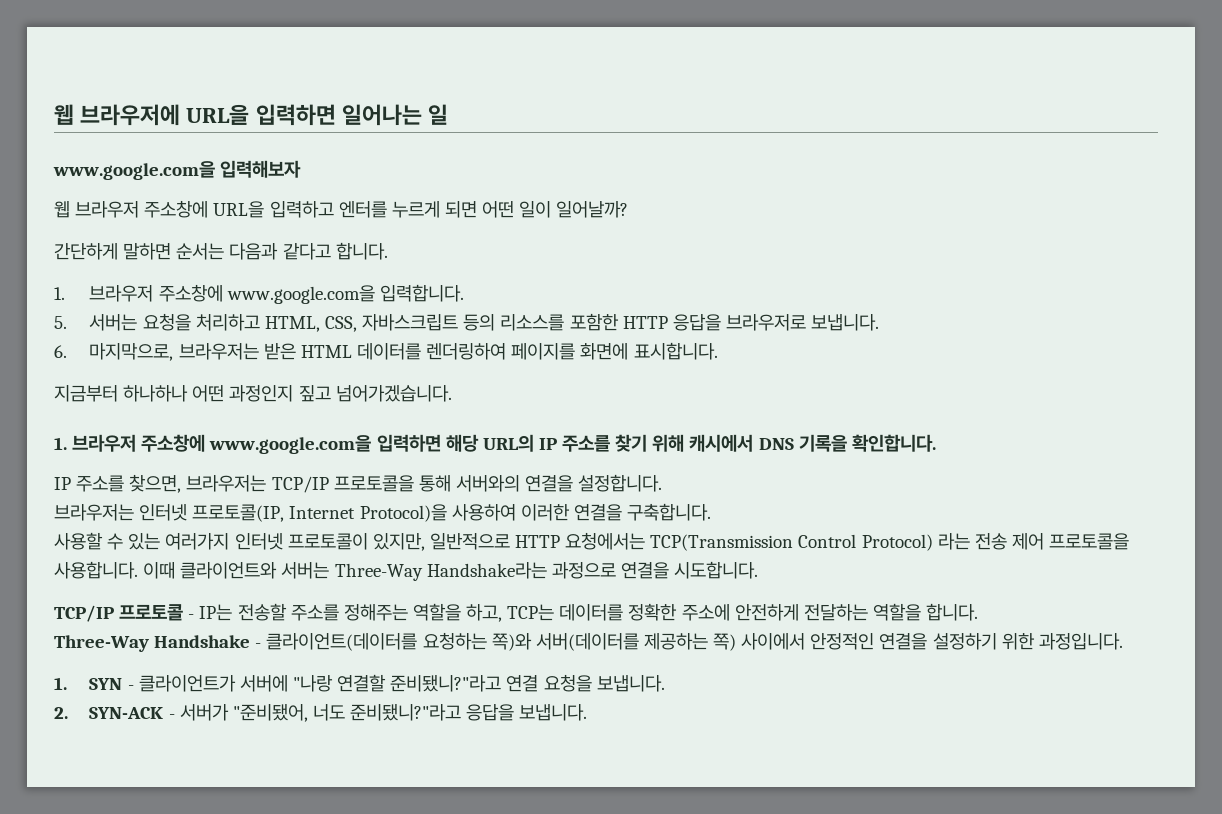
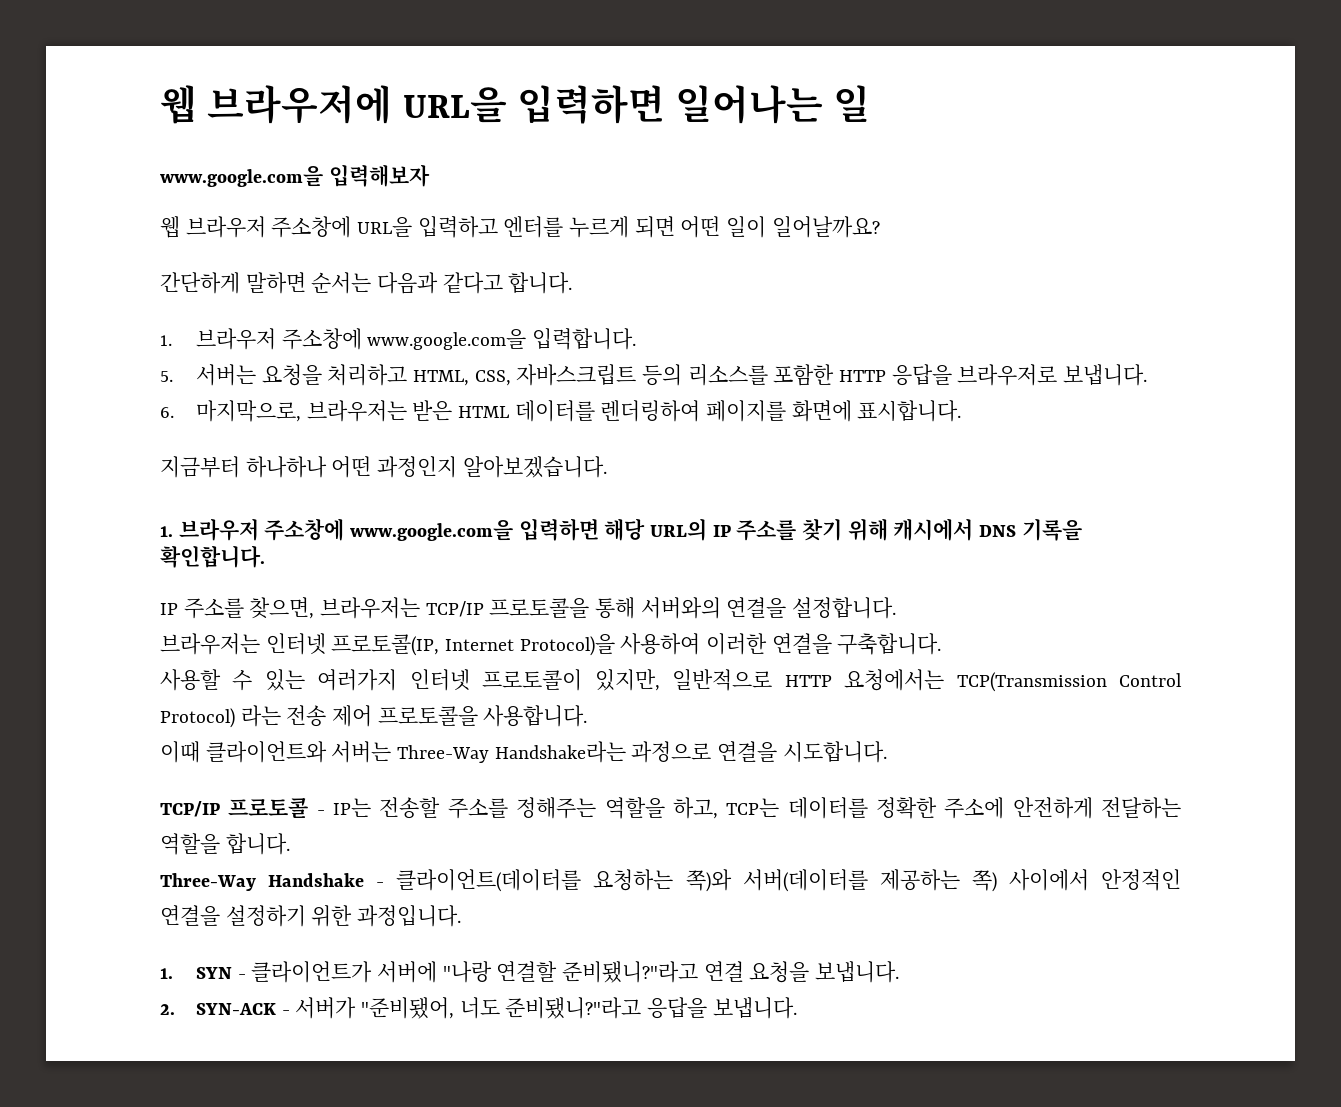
- 웹 브라우저 주소창에 URL을 입력하고 엔터를 누르게 되면 어떤 일이 일어날까?
+ 웹 브라우저 주소창에 URL을 입력하고 엔터를 누르게 되면 어떤 일이 일어날까요?
- 지금부터 하나하나 어떤 과정인지 짚고 넘어가겠습니다.
+ 지금부터 하나하나 어떤 과정인지 알아보겠습니다.
- 사용할 수 있는 여러가지 인터넷 프로토콜이 있지만, 일반적으로 HTTP 요청에서는 TCP(Transmission Control Protocol) 라는 전송 제어 프로토콜을 사용합니다. 이때 클라이언트와 서버는 Three-Way Handshake라는 과정으로 연결을 시도합니다.
+ 사용할 수 있는 여러가지 인터넷 프로토콜이 있지만, 일반적으로 HTTP 요청에서는 TCP(Transmission Control Protocol) 라는 전송 제어 프로토콜을 사용합니다.
+ 이때 클라이언트와 서버는 Three-Way Handshake라는 과정으로 연결을 시도합니다.

